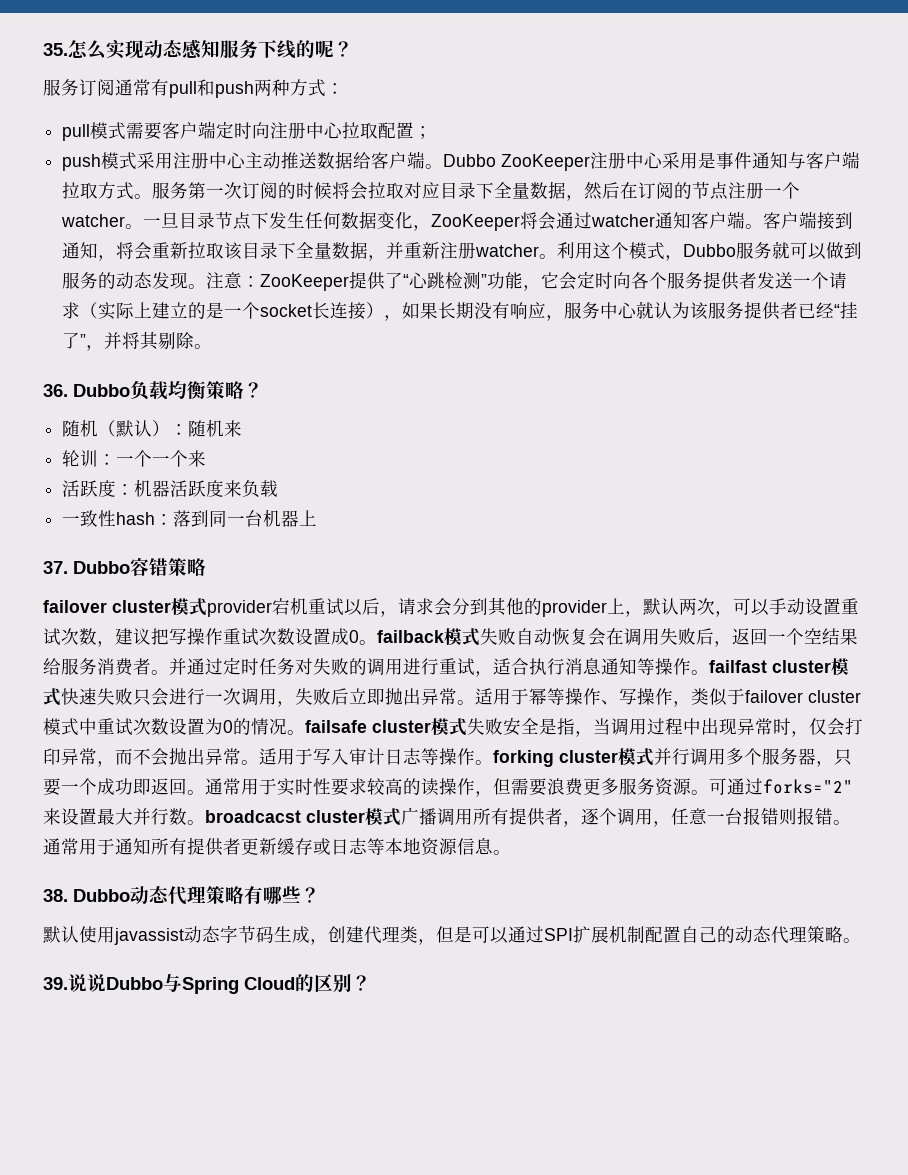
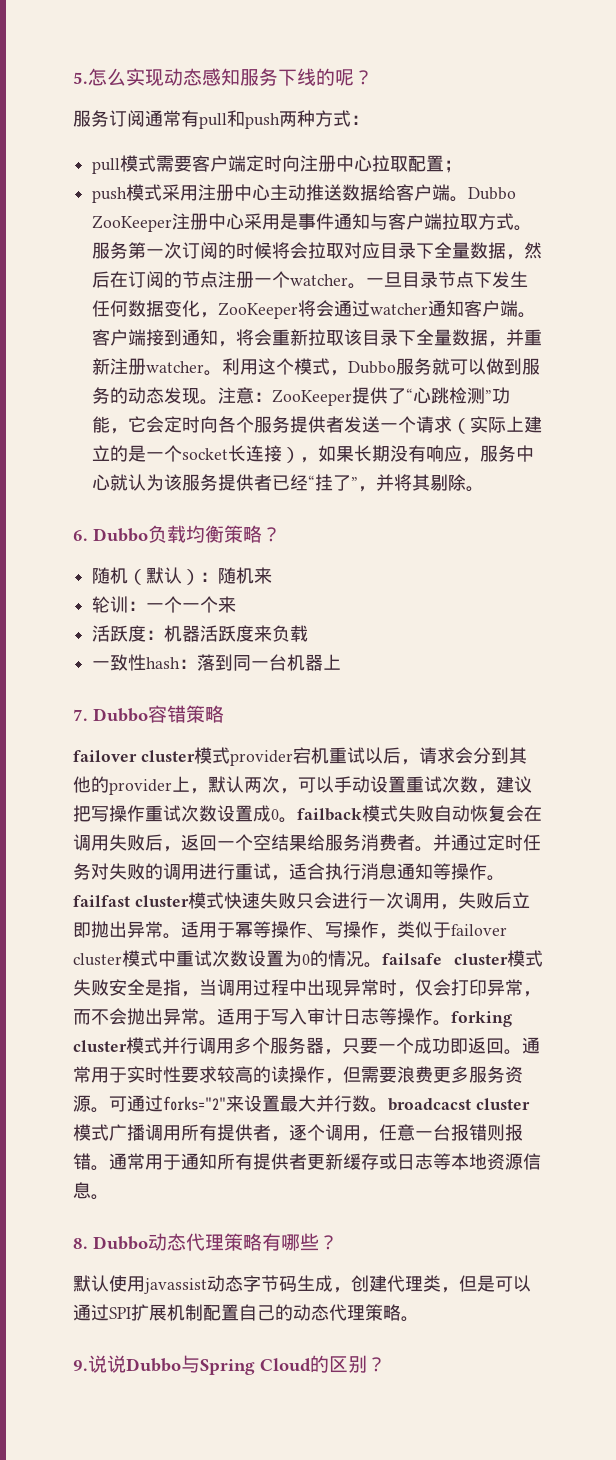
- 35.怎么实现动态感知服务下线的呢？
+ 5.怎么实现动态感知服务下线的呢？
- 36. Dubbo负载均衡策略？
+ 6. Dubbo负载均衡策略？
- 37. Dubbo容错策略
+ 7. Dubbo容错策略
- 38. Dubbo动态代理策略有哪些？
+ 8. Dubbo动态代理策略有哪些？
- 39.说说Dubbo与Spring Cloud的区别？
+ 9.说说Dubbo与Spring Cloud的区别？

